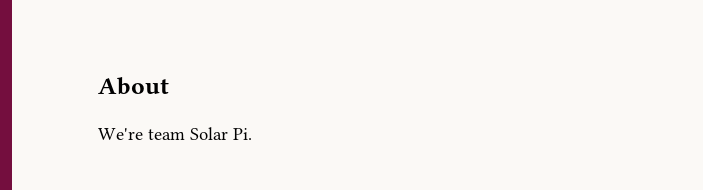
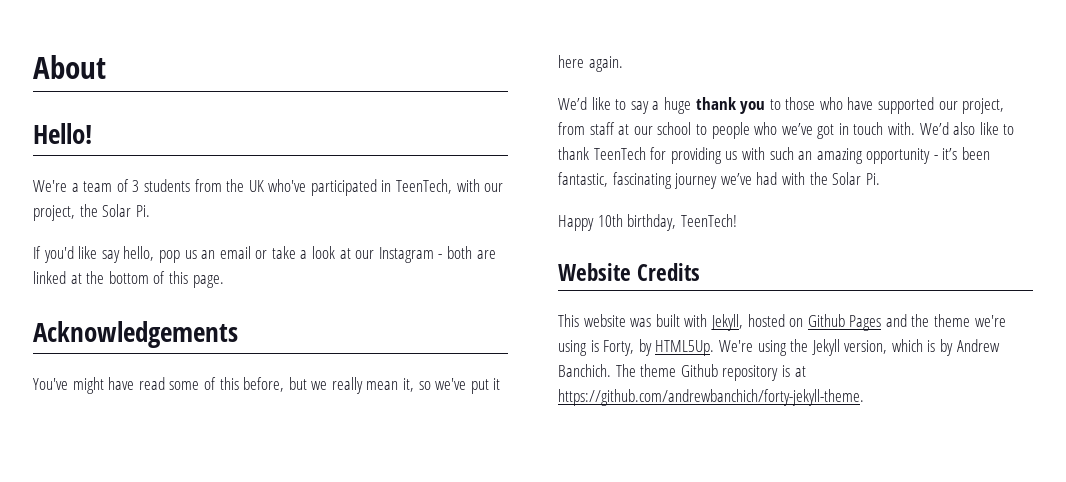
- We're team Solar Pi.
+ Hello!
+ We're a team of 3 students from the UK who've participated in TeenTech, with our project, the Solar Pi.
+ If you'd like say hello, pop us an email or take a look at our Instagram - both are linked at the bottom of this page.
+ Acknowledgements
+ You've might have read some of this before, but we really mean it, so we've put it here again.
+ We’d like to say a huge thank you to those who have supported our project, from staff at our school to people who we’ve got in touch with. We’d also like to thank TeenTech for providing us with such an amazing opportunity - it’s been fantastic, fascinating journey we’ve had with the Solar Pi.
+ Happy 10th birthday, TeenTech!
+ Website Credits
+ This website was built with Jekyll, hosted on Github Pages and the theme we're using is Forty, by HTML5Up. We're using the Jekyll version, which is by Andrew Banchich. The theme Github repository is at https://github.com/andrewbanchich/forty-jekyll-theme.

